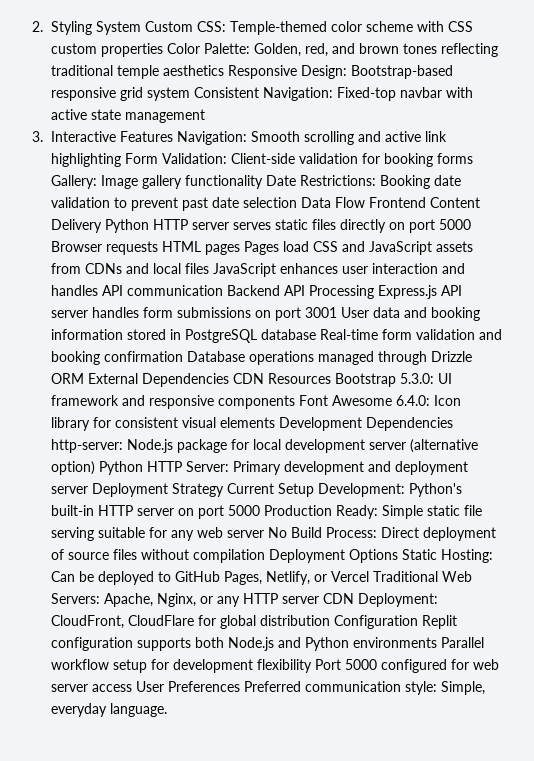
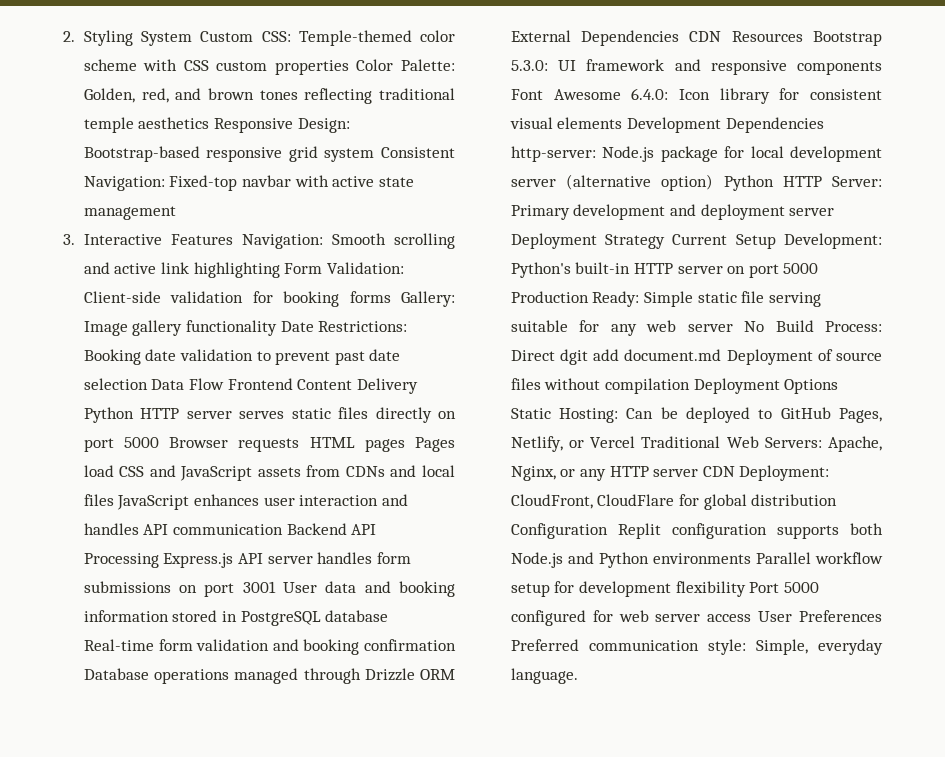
- Direct deployment of source files without compilation Deployment Options Static Hosting:
+ Direct dgit add document.md Deployment of source files without compilation Deployment Options Static Hosting:

